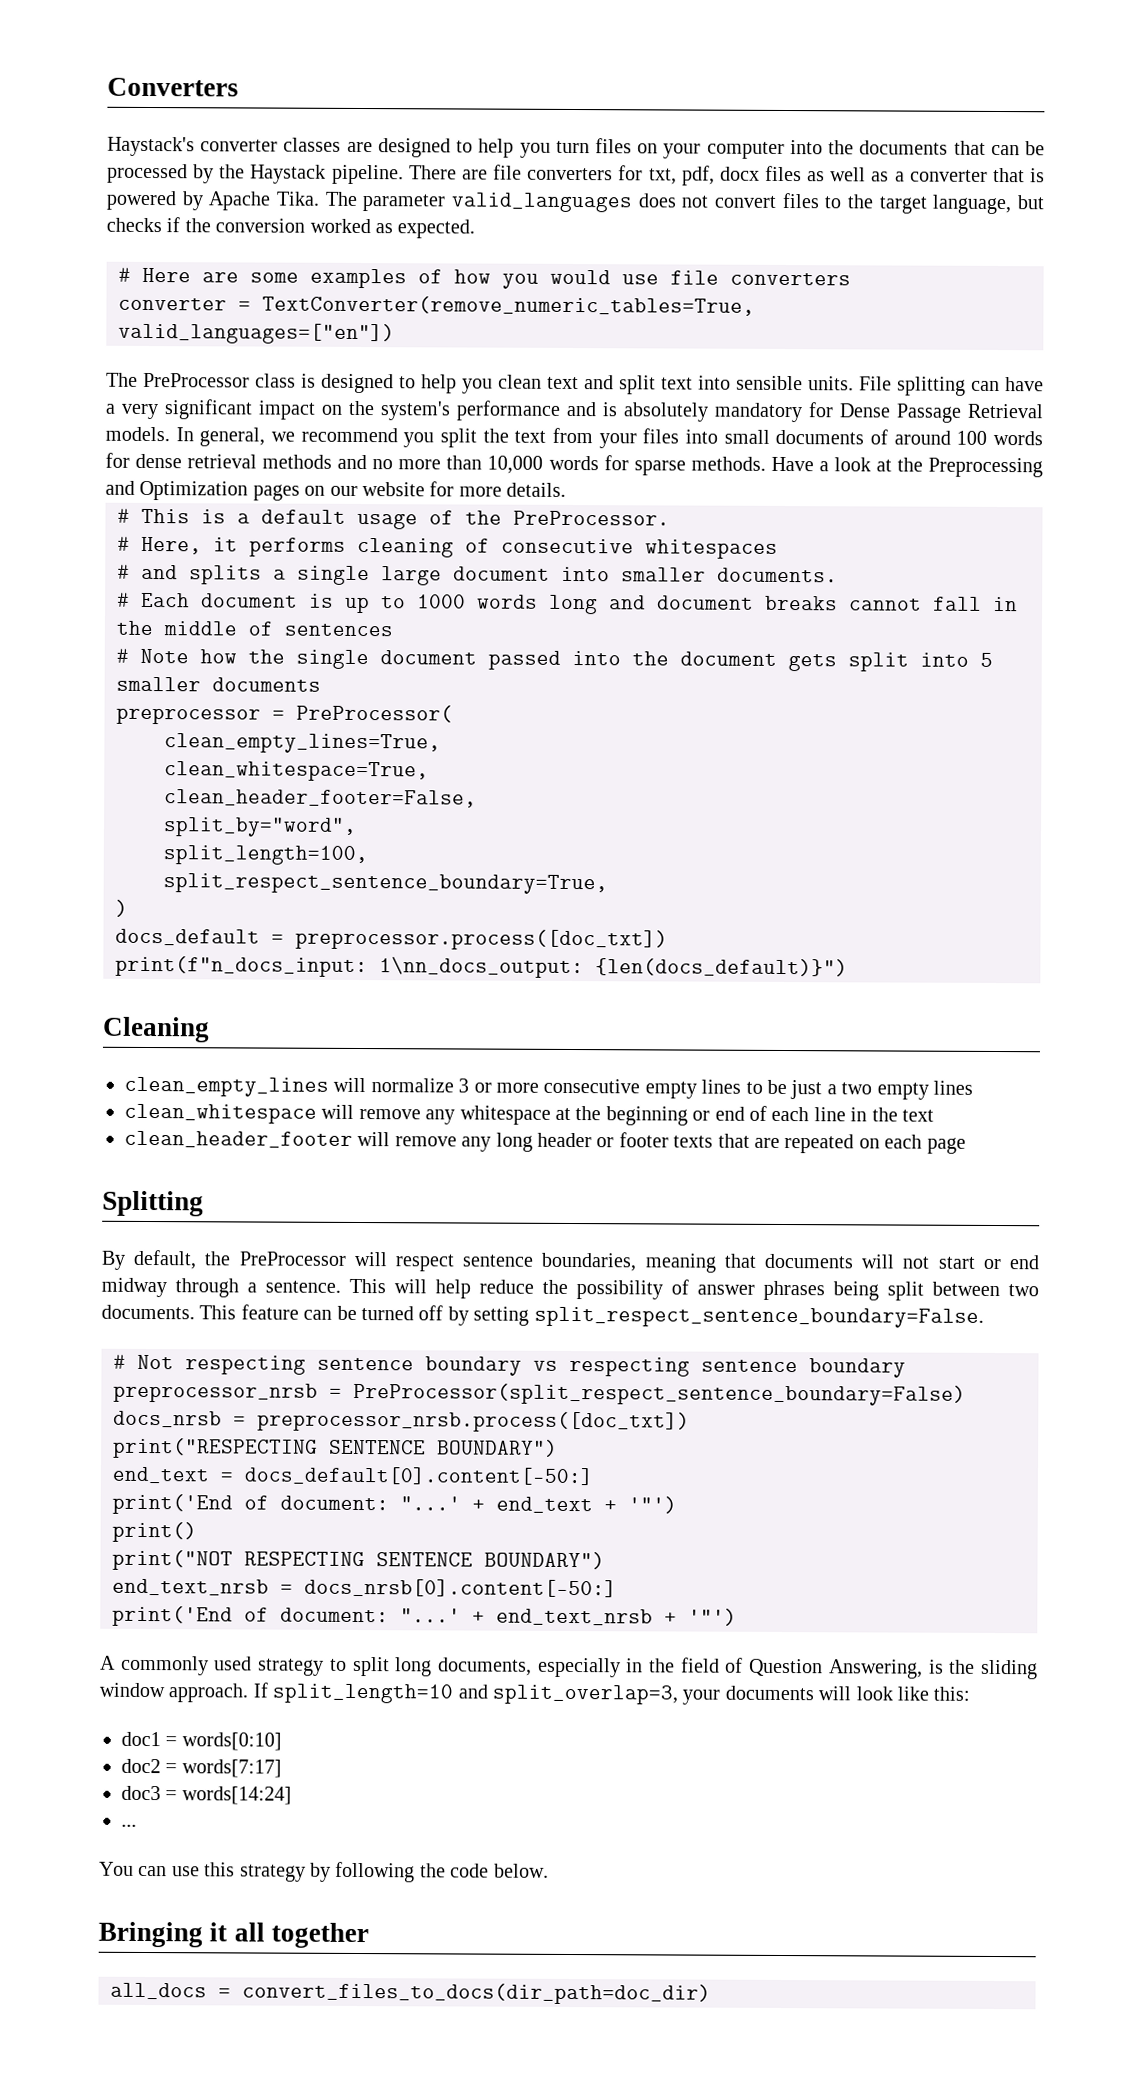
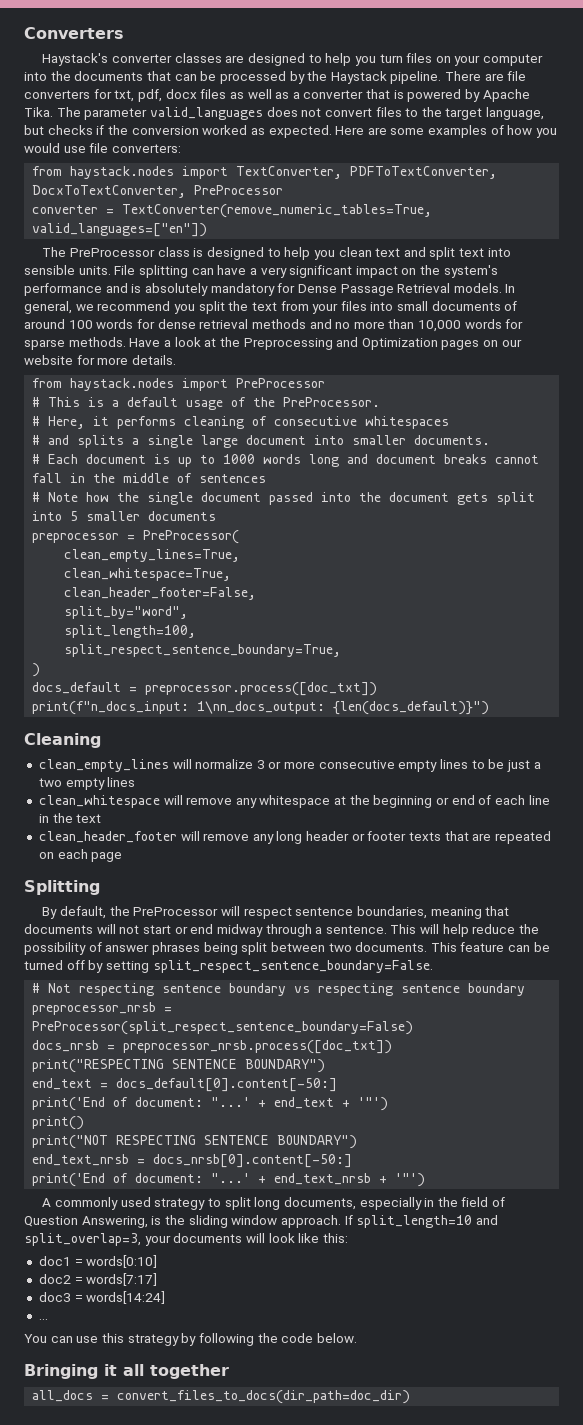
- The parameter valid_languages does not convert files to the target language, but checks if the conversion worked as expected.
- # Here are some examples of how you would use file converters
+ The parameter valid_languages does not convert files to the target language, but checks if the conversion worked as expected. Here are some examples of how you would use file converters:
+ from haystack.nodes import TextConverter, PDFToTextConverter, DocxToTextConverter, PreProcessor
+ from haystack.nodes import PreProcessor

